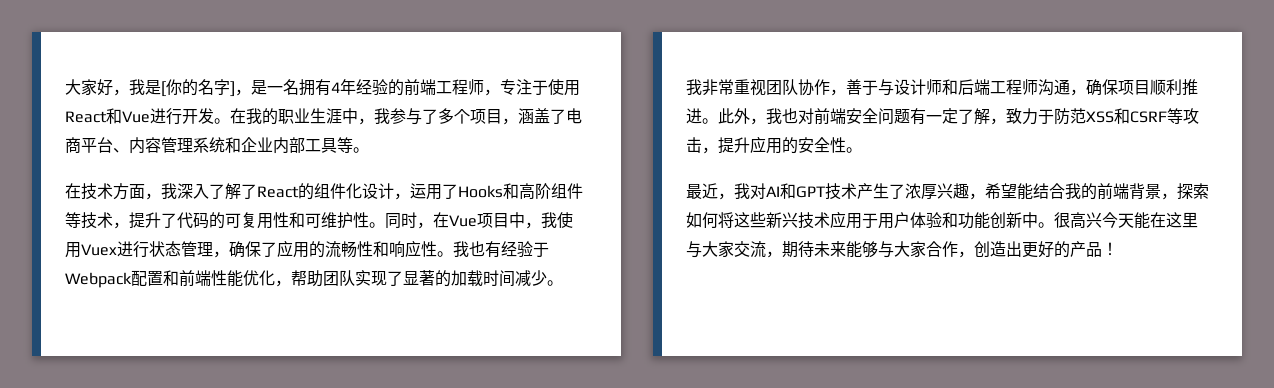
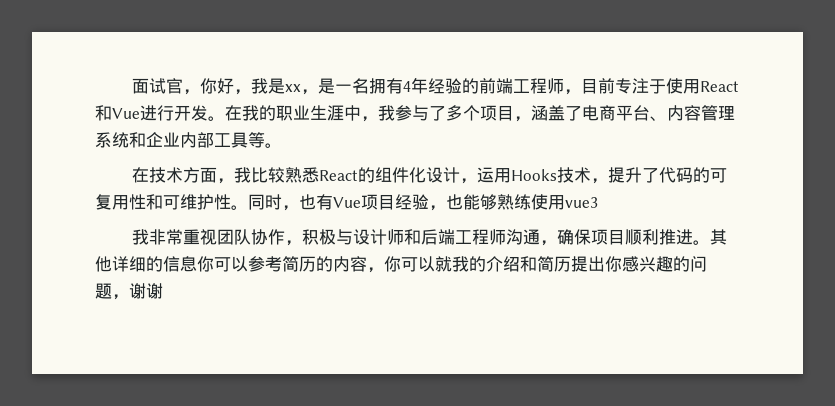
- 大家好，我是[你的名字]，是一名拥有4年经验的前端工程师，专注于使用React和Vue进行开发。
+ 面试官，你好，我是xx，是一名拥有4年经验的前端工程师，目前专注于使用React和Vue进行开发。
- 在技术方面，我深入了解了React的组件化设计，运用了Hooks和高阶组件等技术，提升了代码的可复用性和可维护性。
+ 在技术方面，我比较熟悉React的组件化设计，运用Hooks技术，提升了代码的可复用性和可维护性。
- 同时，在Vue项目中，我使用Vuex进行状态管理，确保了应用的流畅性和响应性。我也有经验于Webpack配置和前端性能优化，帮助团队实现了显著的加载时间减少。
+ 同时，也有Vue项目经验，也能够熟练使用vue3
- 我非常重视团队协作，善于与设计师和后端工程师沟通，确保项目顺利推进。
+ 我非常重视团队协作，积极与设计师和后端工程师沟通，确保项目顺利推进。
- 此外，我也对前端安全问题有一定了解，致力于防范XSS和CSRF等攻击，提升应用的安全性。
- 最近，我对AI和GPT技术产生了浓厚兴趣，希望能结合我的前端背景，探索如何将这些新兴技术应用于用户体验和功能创新中。很高兴今天能在这里与大家交流，期待未来能够与大家合作，创造出更好的产品！
+ 其他详细的信息你可以参考简历的内容，你可以就我的介绍和简历提出你感兴趣的问题，谢谢

